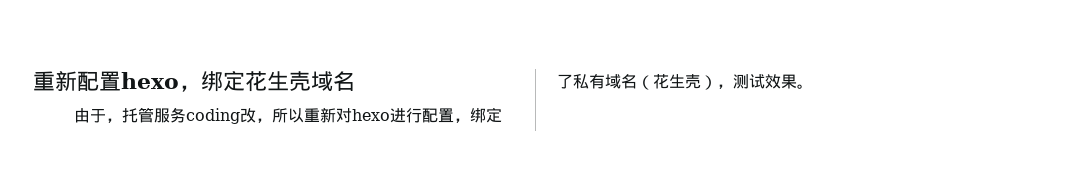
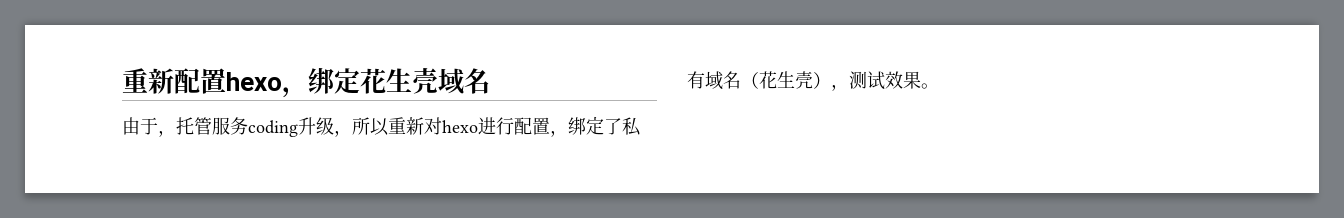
- 由于，托管服务coding改，所以重新对hexo进行配置，绑定了私有域名（花生壳），测试效果。
+ 由于，托管服务coding升级，所以重新对hexo进行配置，绑定了私有域名（花生壳），测试效果。

